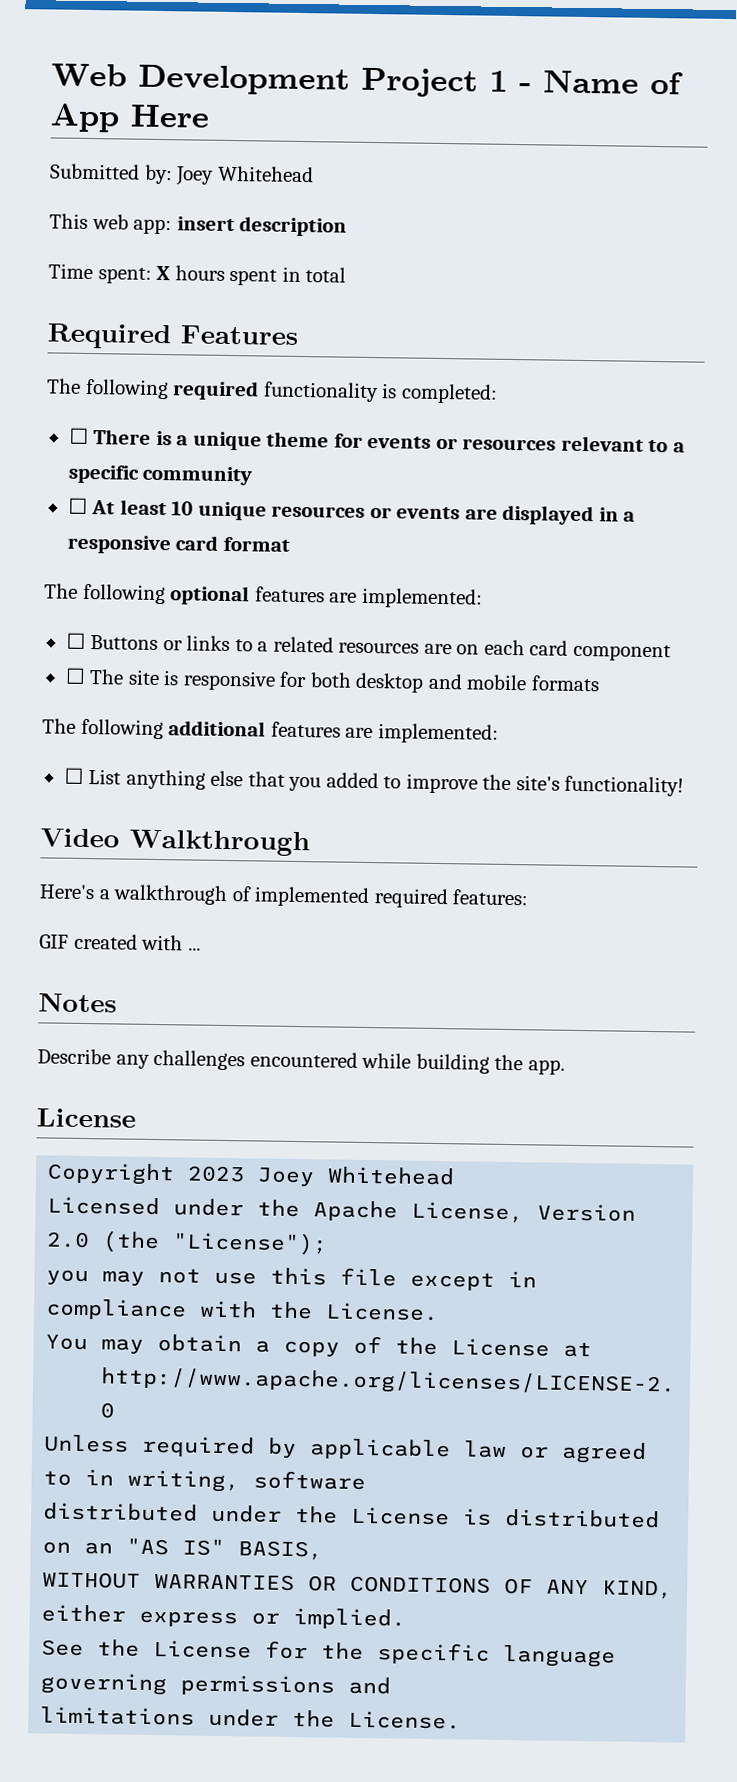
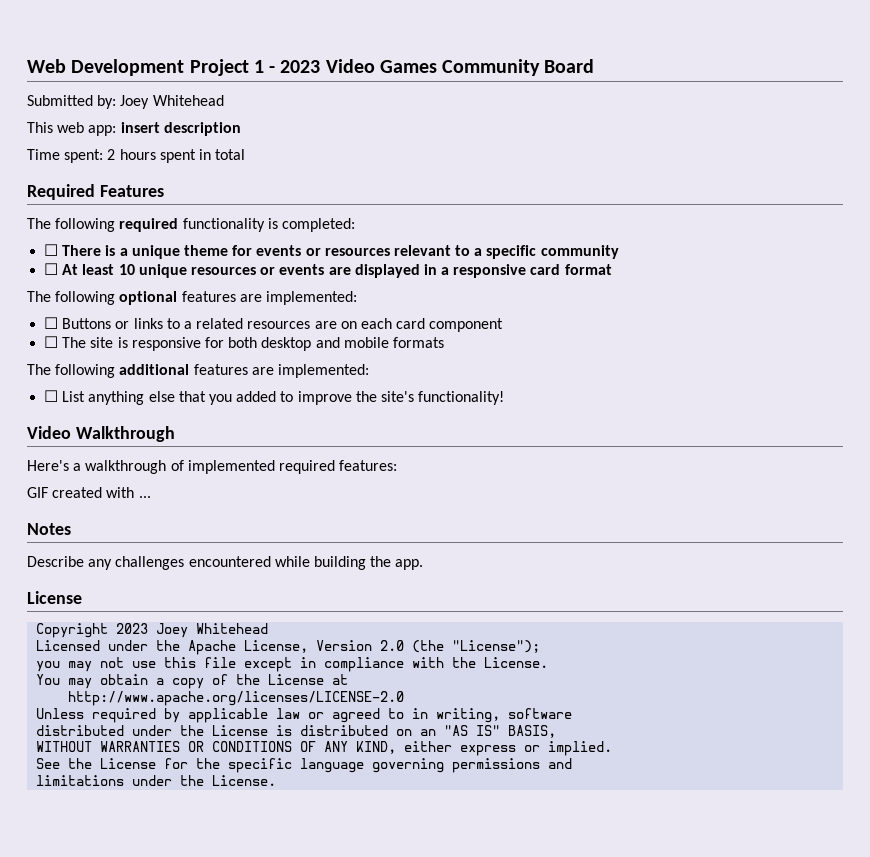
- Web Development Project 1 - Name of App Here
+ Web Development Project 1 - 2023 Video Games Community Board
- Time spent: X hours spent in total
+ Time spent: 2 hours spent in total

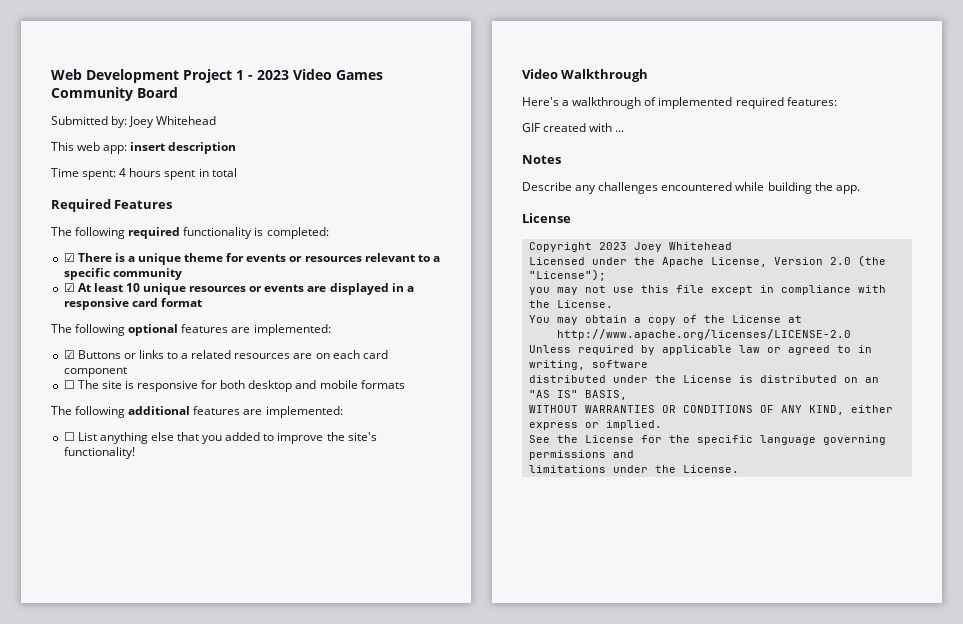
- Time spent: 2 hours spent in total
+ Time spent: 4 hours spent in total
- ☐ There is a unique theme for events or resources relevant to a specific community
+ ☑ There is a unique theme for events or resources relevant to a specific community
- ☐ At least 10 unique resources or events are displayed in a responsive card format
+ ☑ At least 10 unique resources or events are displayed in a responsive card format
- ☐ Buttons or links to a related resources are on each card component
+ ☑ Buttons or links to a related resources are on each card component

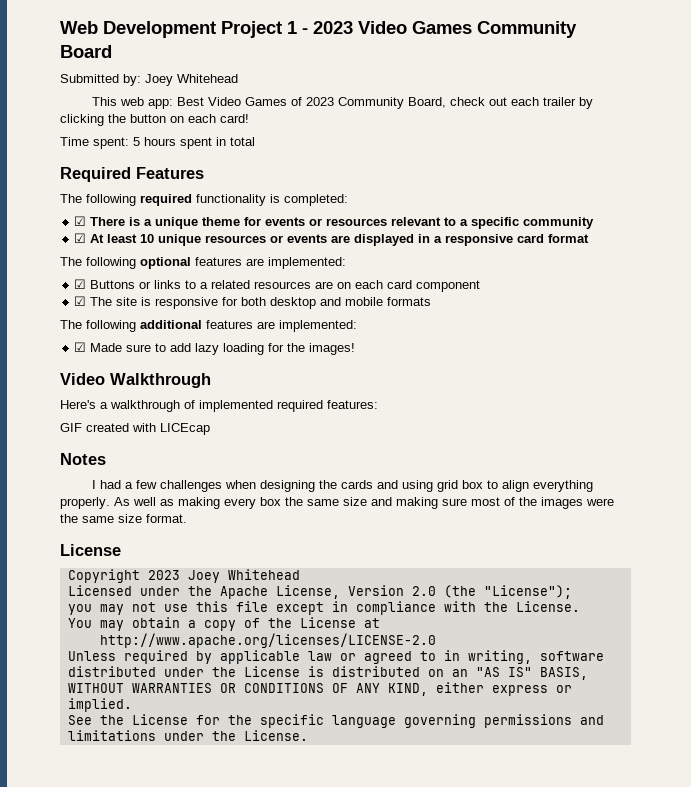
- This web app: insert description
+ This web app: Best Video Games of 2023 Community Board, check out each trailer by clicking the button on each card!
- Time spent: 4 hours spent in total
+ Time spent: 5 hours spent in total
- ☐ The site is responsive for both desktop and mobile formats
+ ☑ The site is responsive for both desktop and mobile formats
- ☐ List anything else that you added to improve the site's functionality!
+ ☑ Made sure to add lazy loading for the images!
- GIF created with ...
+ GIF created with LICEcap
- Describe any challenges encountered while building the app.
+ I had a few challenges when designing the cards and using grid box to align everything properly. As well as making every box the same size and making sure most of the images were the same size format.

